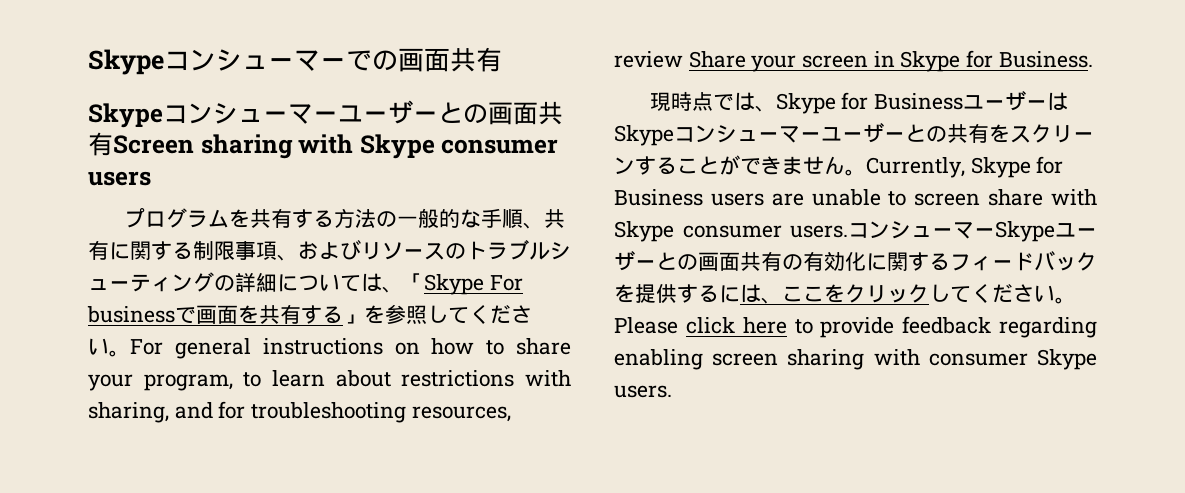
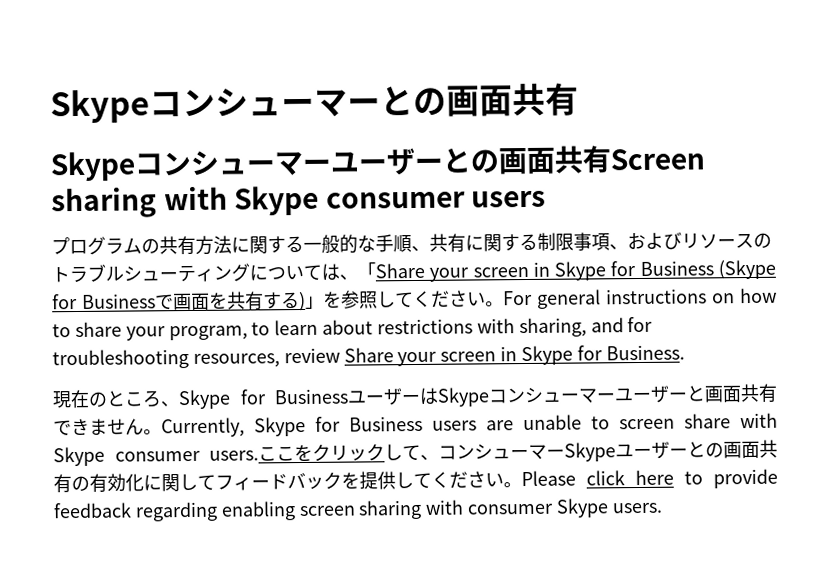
- Skypeコンシューマーでの画面共有
+ Skypeコンシューマーとの画面共有
- プログラムを共有する方法の一般的な手順、共有に関する制限事項、およびリソースのトラブルシューティングの詳細については、「Skype For businessで画面を共有する」を参照してください。
+ プログラムの共有方法に関する一般的な手順、共有に関する制限事項、およびリソースのトラブルシューティングについては、「Share your screen in Skype for Business (Skype for Businessで画面を共有する)」を参照してください。
- 現時点では、Skype for BusinessユーザーはSkypeコンシューマーユーザーとの共有をスクリーンすることができません。
+ 現在のところ、Skype for BusinessユーザーはSkypeコンシューマーユーザーと画面共有できません。
- コンシューマーSkypeユーザーとの画面共有の有効化に関するフィードバックを提供するには、ここをクリックしてください。
+ ここをクリックして、コンシューマーSkypeユーザーとの画面共有の有効化に関してフィードバックを提供してください。

